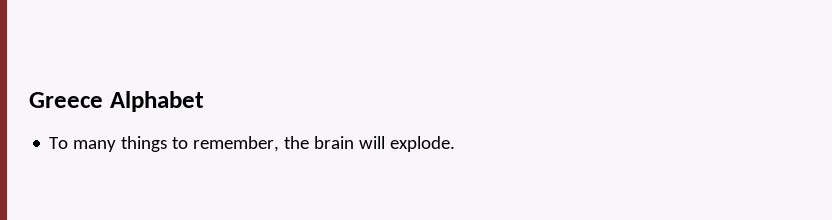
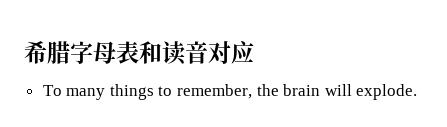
- Greece Alphabet
+ 希腊字母表和读音对应

